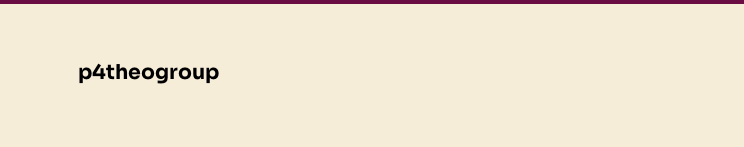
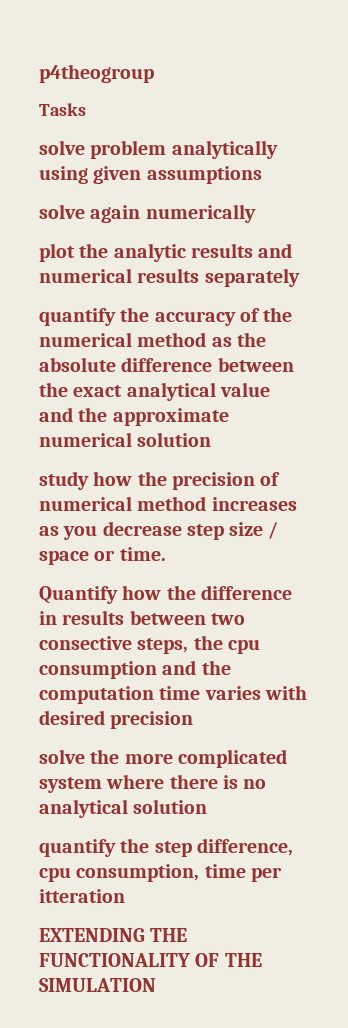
+ Tasks
+ solve problem analytically using given assumptions
+ solve again numerically
+ plot the analytic results and numerical results separately
+ quantify the accuracy of the numerical method as the absolute difference between the exact analytical value and the approximate numerical solution
+ study how the precision of numerical method increases as you decrease step size / space or time.
+ Quantify how the difference in results between two consective steps, the cpu consumption and the computation time varies with desired precision
+ solve the more complicated system where there is no analytical solution
+ quantify the step difference, cpu consumption, time per itteration
+ EXTENDING THE FUNCTIONALITY OF THE SIMULATION

